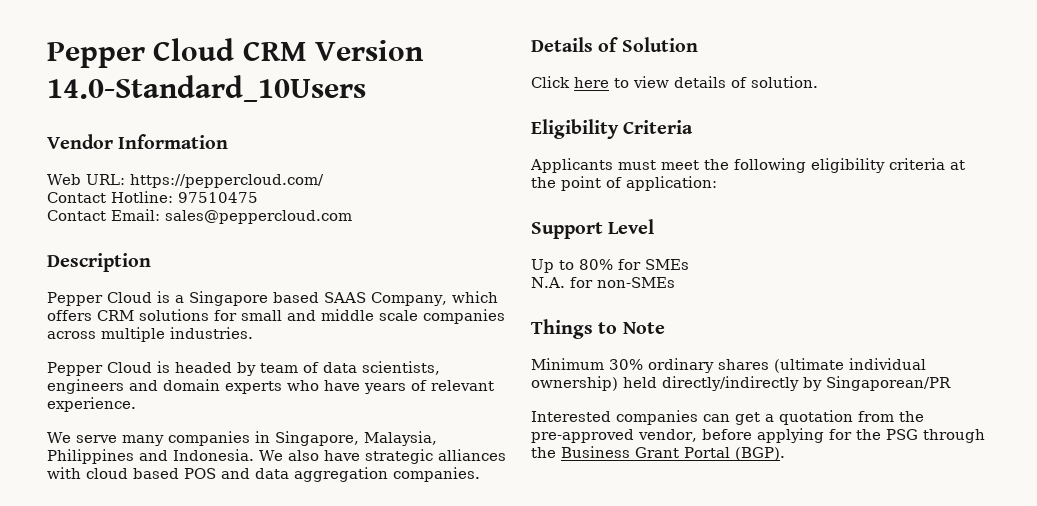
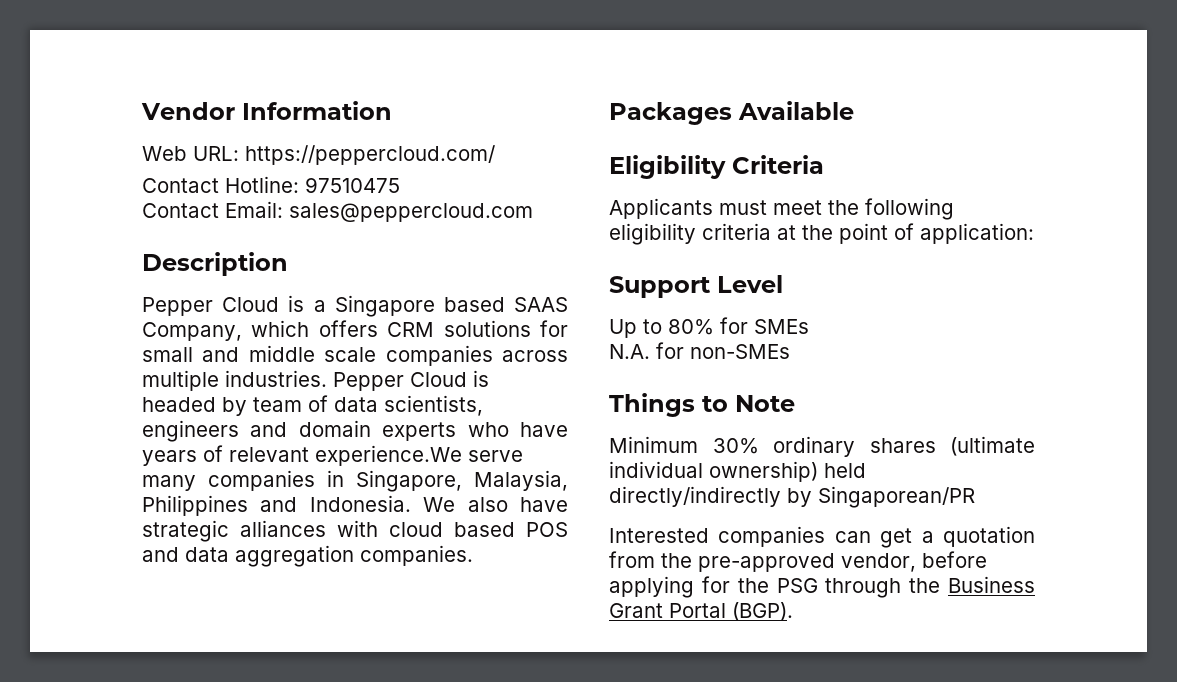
- Pepper Cloud CRM Version 14.0-Standard_10Users
- Pepper Cloud is a Singapore based SAAS Company, which offers CRM solutions for small and middle scale companies across multiple industries.
- Pepper Cloud is headed by team of data scientists, engineers and domain experts who have years of relevant experience.
- We serve many companies in Singapore, Malaysia, Philippines and Indonesia.
+ Pepper Cloud is a Singapore based SAAS Company, which offers CRM solutions for small and middle scale companies across multiple industries. Pepper Cloud is headed by team of data scientists, engineers and domain experts who have years of relevant experience.We serve many companies in Singapore, Malaysia, Philippines and Indonesia.
- Details of Solution
- Click here to view details of solution.
+ Packages Available

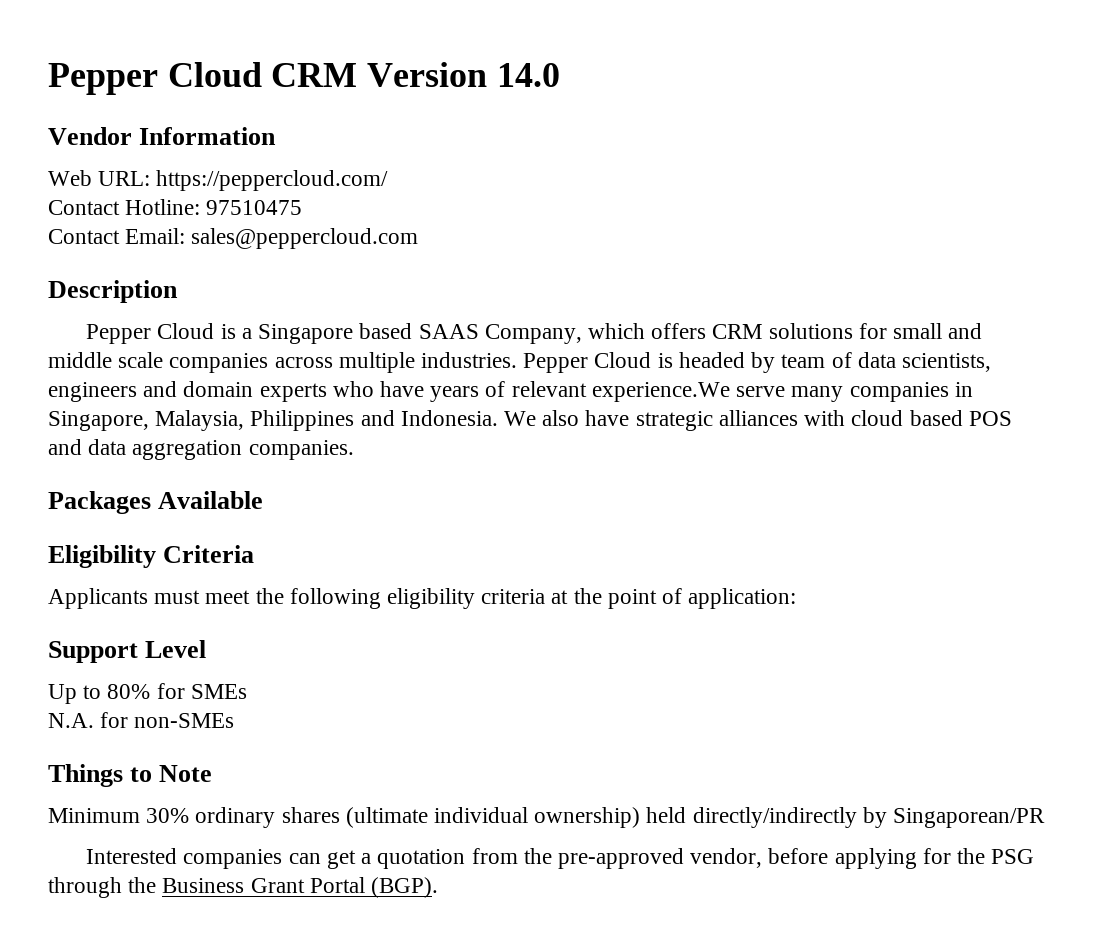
+ Pepper Cloud CRM Version 14.0

